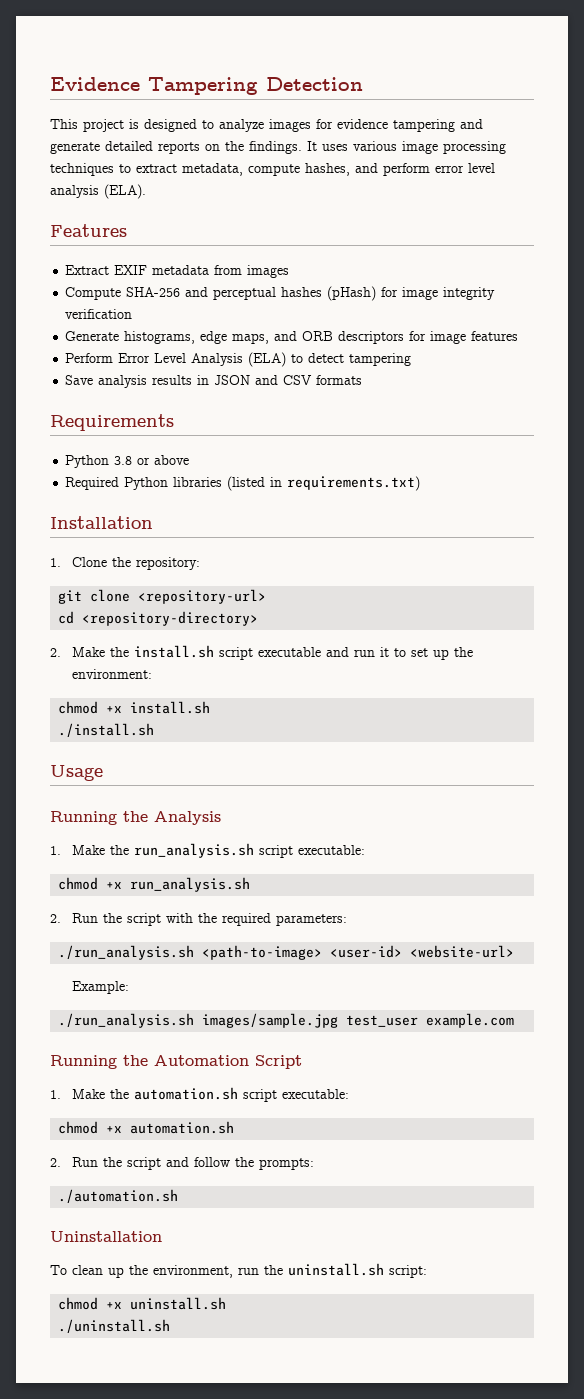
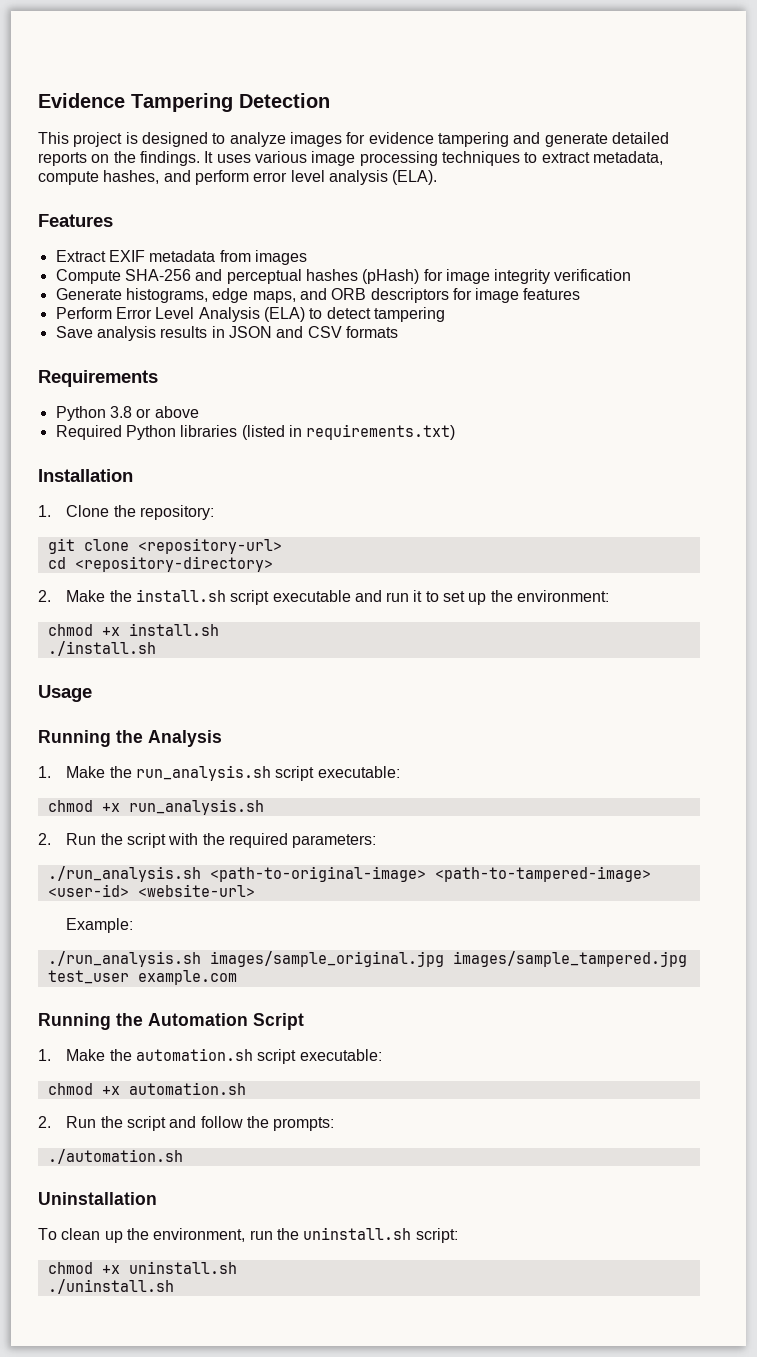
- ./run_analysis.sh <path-to-image> <user-id> <website-url>
+ ./run_analysis.sh <path-to-original-image> <path-to-tampered-image> <user-id> <website-url>
- ./run_analysis.sh images/sample.jpg test_user example.com
+ ./run_analysis.sh images/sample_original.jpg images/sample_tampered.jpg test_user example.com

